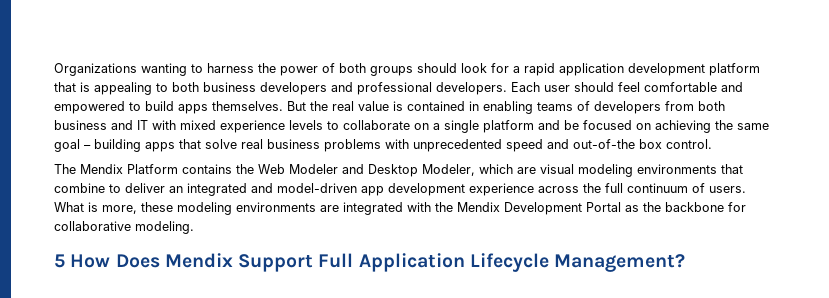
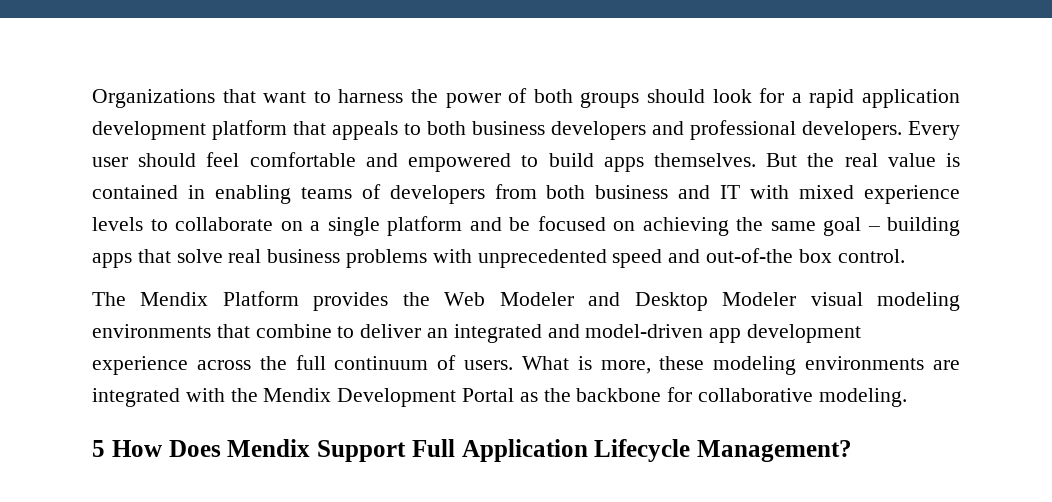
- Organizations wanting to harness the power of both groups should look for a rapid application development platform that is appealing to both business developers and professional developers.
+ Organizations that want to harness the power of both groups should look for a rapid application development platform that appeals to both business developers and professional developers.
- Each user should feel comfortable and empowered to build apps themselves.
+ Every user should feel comfortable and empowered to build apps themselves.
- The Mendix Platform contains the Web Modeler and Desktop Modeler, which are visual modeling environments that combine to deliver an integrated and model-driven app development experience across the full continuum of users.
+ The Mendix Platform provides the Web Modeler and Desktop Modeler visual modeling environments that combine to deliver an integrated and model-driven app development experience across the full continuum of users.

